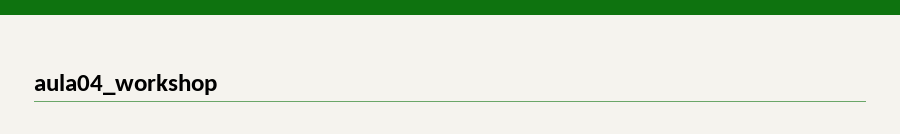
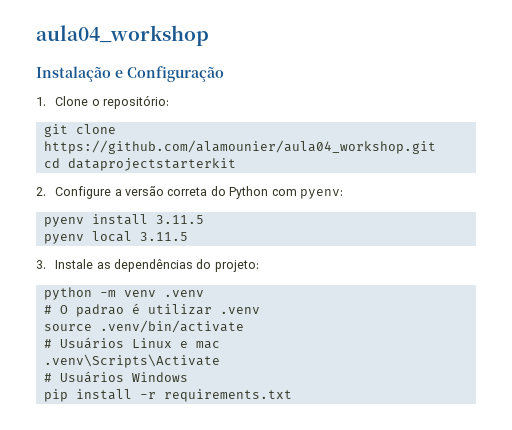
+ Instalação e Configuração
+ 1. Clone o repositório:
+ git clone https://github.com/alamounier/aula04_workshop.git
+ cd dataprojectstarterkit
+ 2. Configure a versão correta do Python com pyenv:
+ pyenv install 3.11.5
+ pyenv local 3.11.5
+ 3. Instale as dependências do projeto:
+ python -m venv .venv
+ # O padrao é utilizar .venv
+ source .venv/bin/activate
+ # Usuários Linux e mac
+ .venv\Scripts\Activate
+ # Usuários Windows
+ pip install -r requirements.txt

